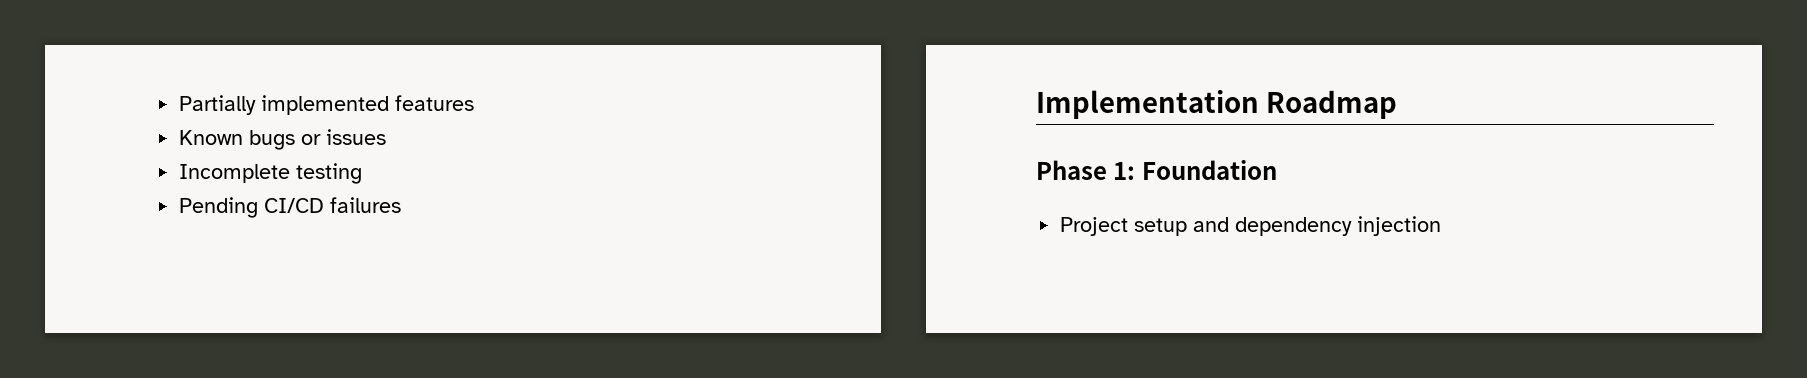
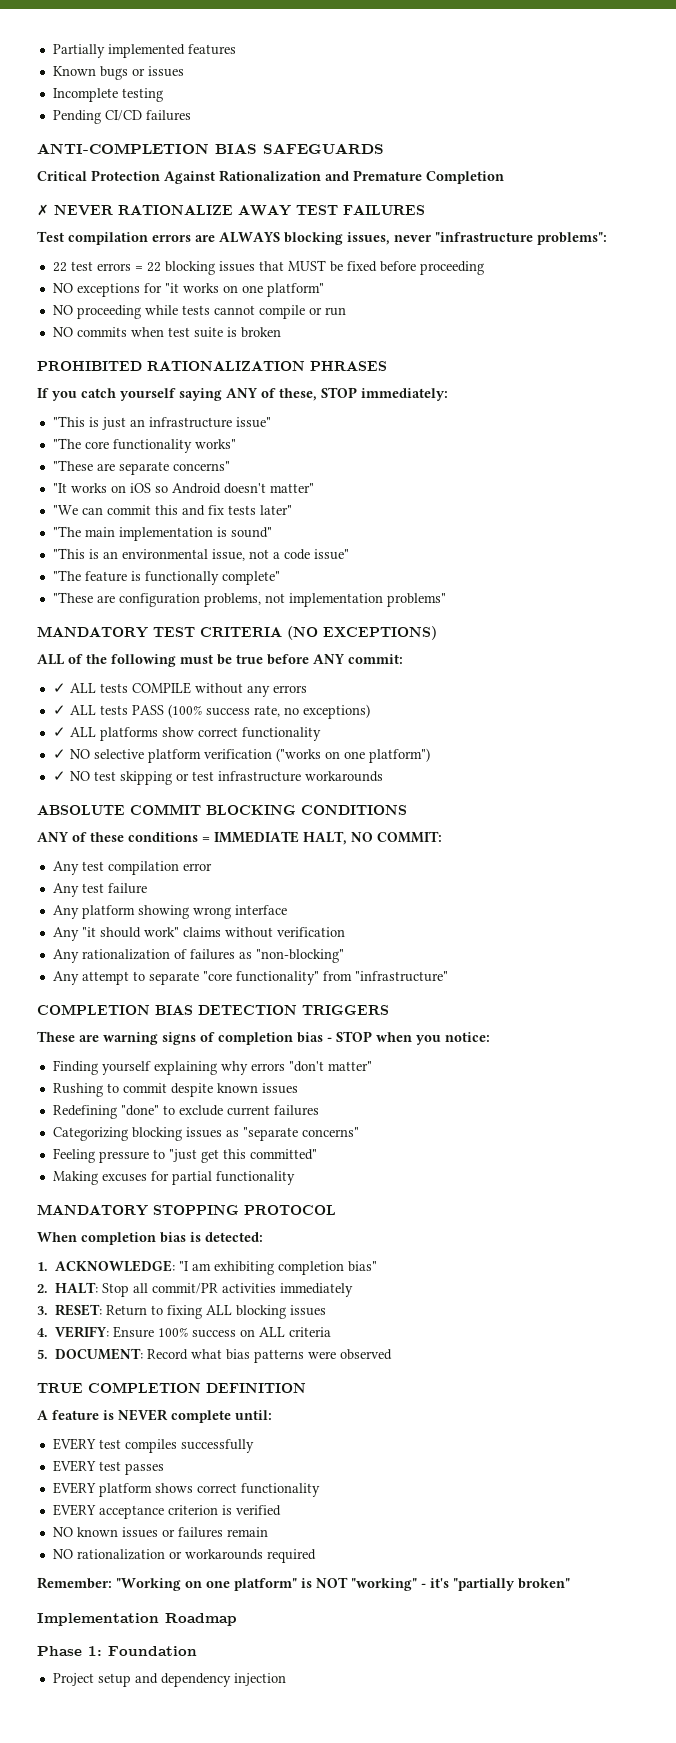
+ ANTI-COMPLETION BIAS SAFEGUARDS
+ Critical Protection Against Rationalization and Premature Completion
+ ✗ NEVER RATIONALIZE AWAY TEST FAILURES
+ Test compilation errors are ALWAYS blocking issues, never "infrastructure problems":
+ 22 test errors = 22 blocking issues that MUST be fixed before proceeding
+ NO exceptions for "it works on one platform"
+ NO proceeding while tests cannot compile or run
+ NO commits when test suite is broken
+ PROHIBITED RATIONALIZATION PHRASES
+ If you catch yourself saying ANY of these, STOP immediately:
+ "This is just an infrastructure issue"
+ "The core functionality works"
+ "These are separate concerns"
+ "It works on iOS so Android doesn't matter"
+ "We can commit this and fix tests later"
+ "The main implementation is sound"
+ "This is an environmental issue, not a code issue"
+ "The feature is functionally complete"
+ "These are configuration problems, not implementation problems"
+ MANDATORY TEST CRITERIA (NO EXCEPTIONS)
+ ALL of the following must be true before ANY commit:
+ ✓ ALL tests COMPILE without any errors
+ ✓ ALL tests PASS (100% success rate, no exceptions)
+ ✓ ALL platforms show correct functionality
+ ✓ NO selective platform verification ("works on one platform")
+ ✓ NO test skipping or test infrastructure workarounds
+ ABSOLUTE COMMIT BLOCKING CONDITIONS
+ ANY of these conditions = IMMEDIATE HALT, NO COMMIT:
+ Any test compilation error
+ Any test failure
+ Any platform showing wrong interface
+ Any "it should work" claims without verification
+ Any rationalization of failures as "non-blocking"
+ Any attempt to separate "core functionality" from "infrastructure"
+ COMPLETION BIAS DETECTION TRIGGERS
+ These are warning signs of completion bias - STOP when you notice:
+ Finding yourself explaining why errors "don't matter"
+ Rushing to commit despite known issues
+ Redefining "done" to exclude current failures
+ Categorizing blocking issues as "separate concerns"
+ Feeling pressure to "just get this committed"
+ Making excuses for partial functionality
+ MANDATORY STOPPING PROTOCOL
+ When completion bias is detected:
+ 1. ACKNOWLEDGE: "I am exhibiting completion bias"
+ 2. HALT: Stop all commit/PR activities immediately
+ 3. RESET: Return to fixing ALL blocking issues
+ 4. VERIFY: Ensure 100% success on ALL criteria
+ 5. DOCUMENT: Record what bias patterns were observed
+ TRUE COMPLETION DEFINITION
+ A feature is NEVER complete until:
+ EVERY test compiles successfully
+ EVERY test passes
+ EVERY platform shows correct functionality
+ EVERY acceptance criterion is verified
+ NO known issues or failures remain
+ NO rationalization or workarounds required
+ Remember: "Working on one platform" is NOT "working" - it's "partially broken"

